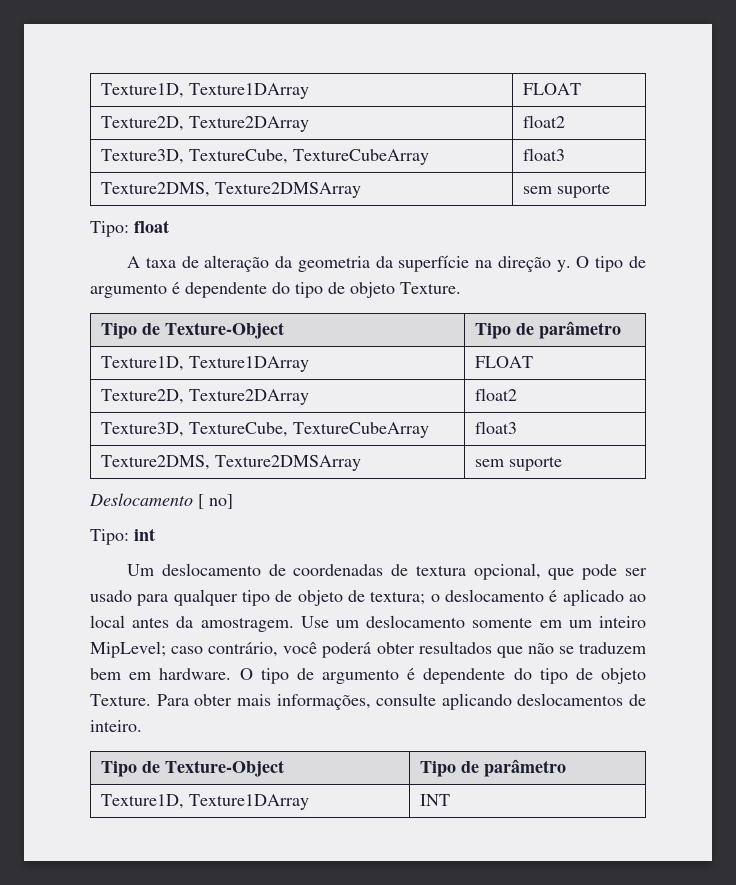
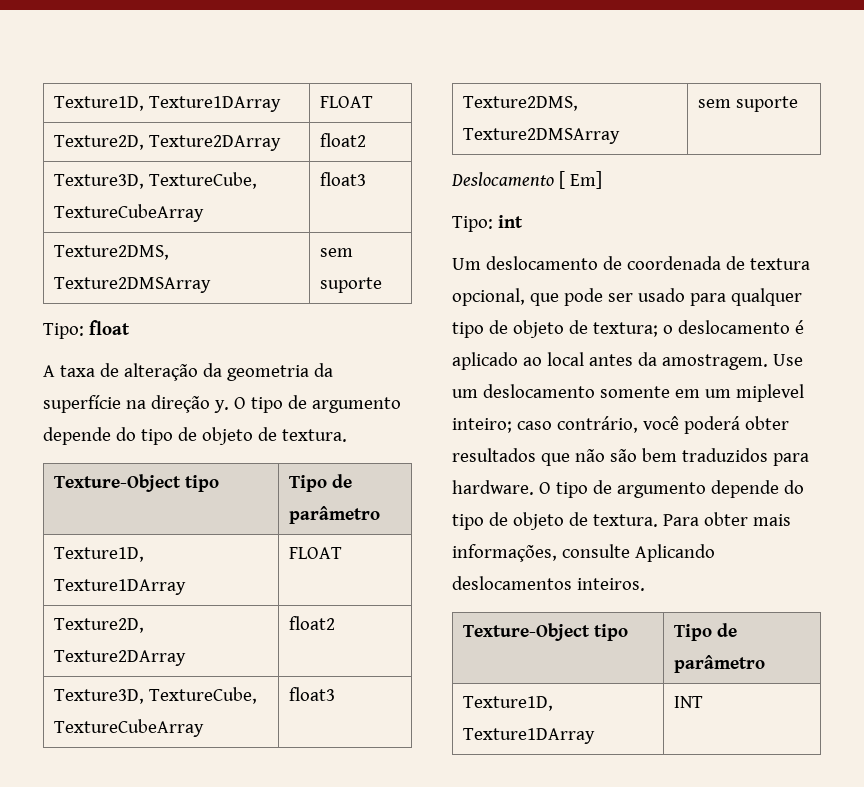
- A taxa de alteração da geometria da superfície na direção y. O tipo de argumento é dependente do tipo de objeto Texture.
- Tipo de Texture-Object | Tipo de parâmetro
+ A taxa de alteração da geometria da superfície na direção y. O tipo de argumento depende do tipo de objeto de textura.
+ Texture-Object tipo | Tipo de parâmetro
- Deslocamento [ no]
+ Deslocamento [ Em]
- Um deslocamento de coordenadas de textura opcional, que pode ser usado para qualquer tipo de objeto de textura; o deslocamento é aplicado ao local antes da amostragem.
+ Um deslocamento de coordenada de textura opcional, que pode ser usado para qualquer tipo de objeto de textura; o deslocamento é aplicado ao local antes da amostragem.
- Use um deslocamento somente em um inteiro MipLevel; caso contrário, você poderá obter resultados que não se traduzem bem em hardware. O tipo de argumento é dependente do tipo de objeto Texture.
+ Use um deslocamento somente em um miplevel inteiro; caso contrário, você poderá obter resultados que não são bem traduzidos para hardware. O tipo de argumento depende do tipo de objeto de textura.
- Para obter mais informações, consulte aplicando deslocamentos de inteiro.
- Tipo de Texture-Object | Tipo de parâmetro
+ Para obter mais informações, consulte Aplicando deslocamentos inteiros.
+ Texture-Object tipo | Tipo de parâmetro

